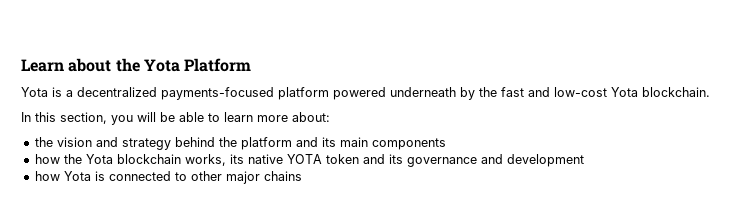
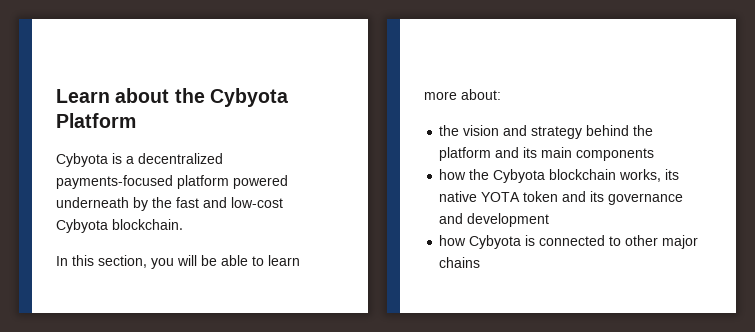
- Learn about the Yota Platform
+ Learn about the Cybyota Platform
- Yota is a decentralized payments-focused platform powered underneath by the fast and low-cost Yota blockchain.
+ Cybyota is a decentralized payments-focused platform powered underneath by the fast and low-cost Cybyota blockchain.
- how the Yota blockchain works, its native YOTA token and its governance and development
+ how the Cybyota blockchain works, its native YOTA token and its governance and development
- how Yota is connected to other major chains
+ how Cybyota is connected to other major chains

